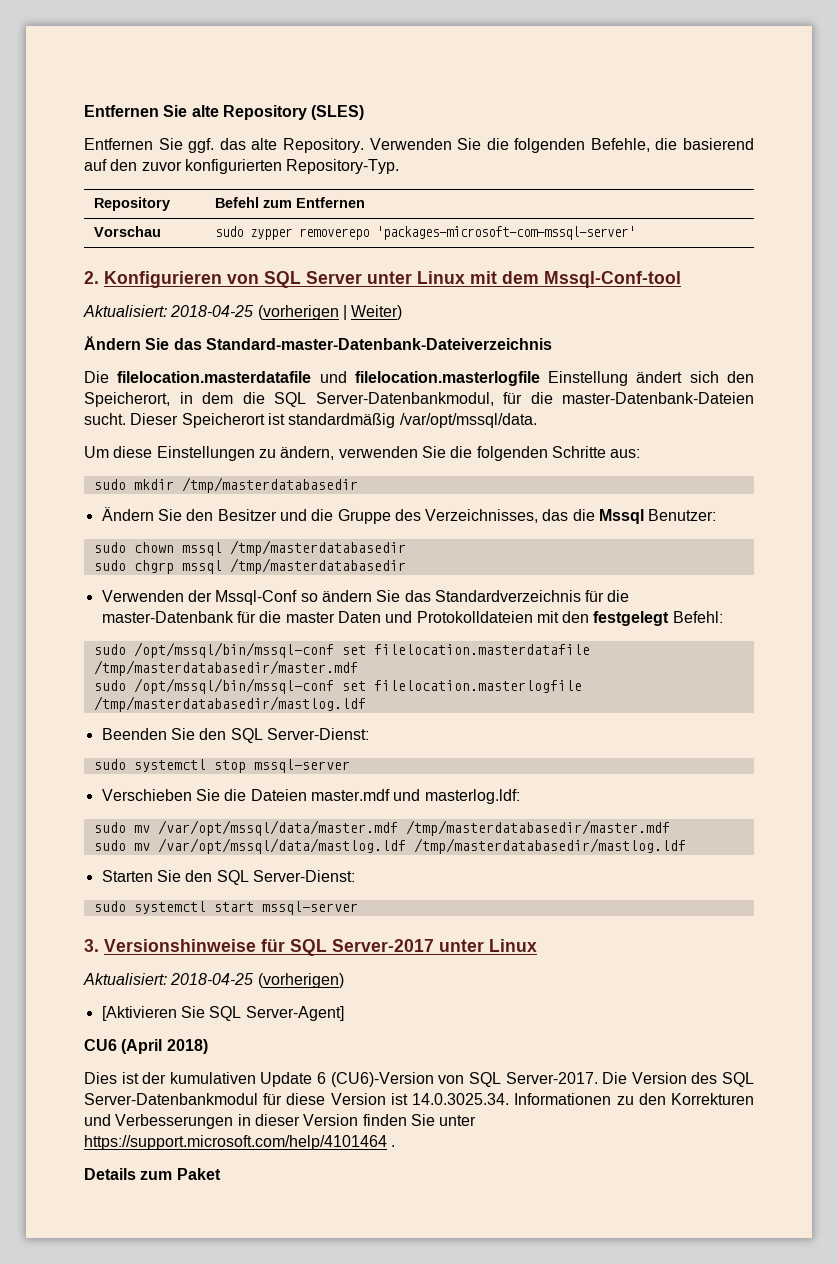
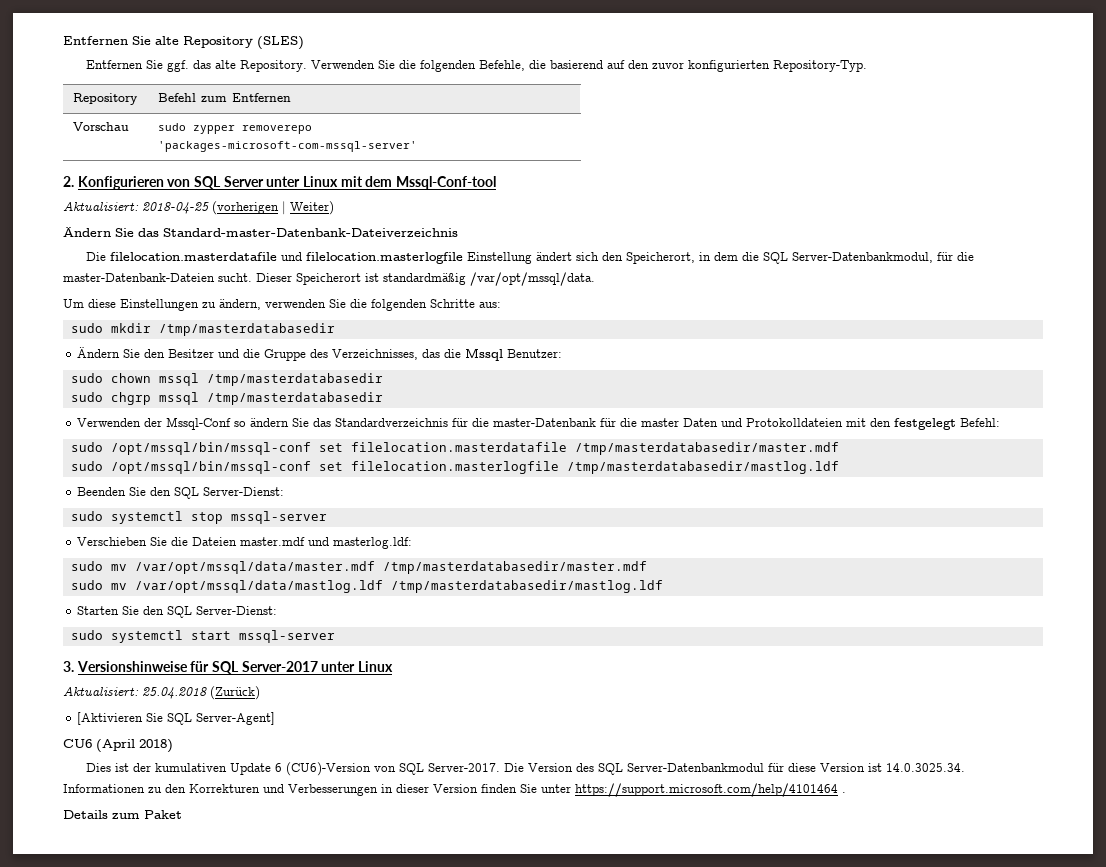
- Aktualisiert: 2018-04-25 (vorherigen)
+ Aktualisiert: 25.04.2018 (Zurück)

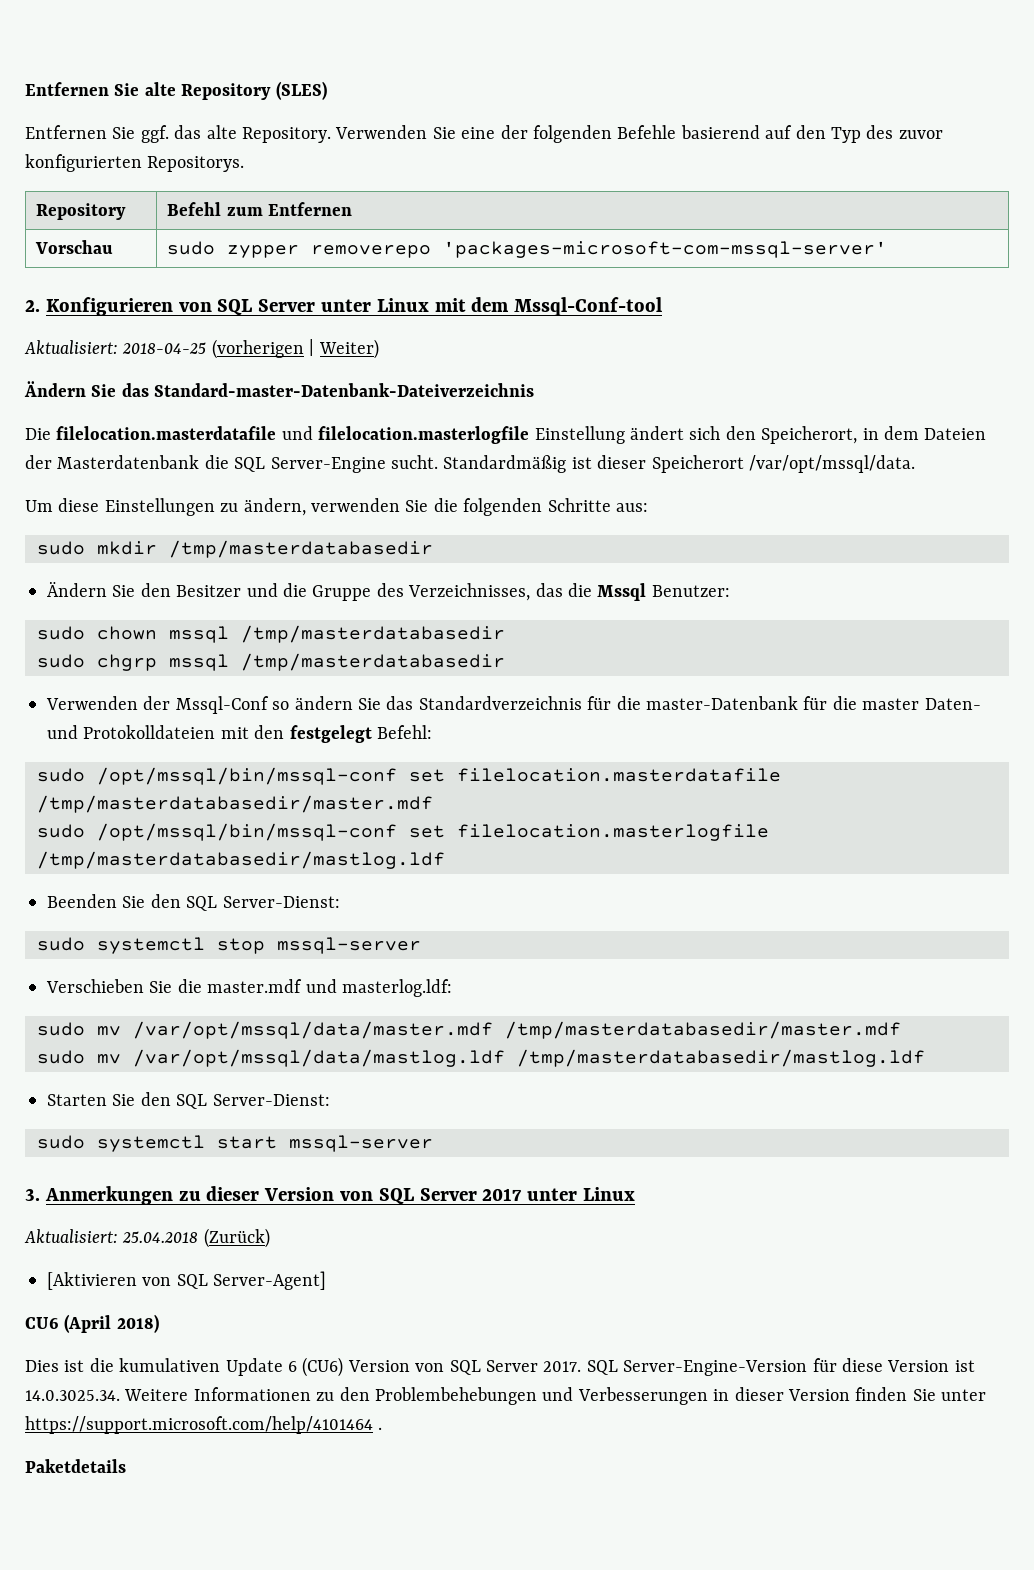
- Verwenden Sie die folgenden Befehle, die basierend auf den zuvor konfigurierten Repository-Typ.
+ Verwenden Sie eine der folgenden Befehle basierend auf den Typ des zuvor konfigurierten Repositorys.
- Die filelocation.masterdatafile und filelocation.masterlogfile Einstellung ändert sich den Speicherort, in dem die SQL Server-Datenbankmodul, für die master-Datenbank-Dateien sucht. Dieser Speicherort ist standardmäßig /var/opt/mssql/data.
+ Die filelocation.masterdatafile und filelocation.masterlogfile Einstellung ändert sich den Speicherort, in dem Dateien der Masterdatenbank die SQL Server-Engine sucht. Standardmäßig ist dieser Speicherort /var/opt/mssql/data.
- Verwenden der Mssql-Conf so ändern Sie das Standardverzeichnis für die master-Datenbank für die master Daten und Protokolldateien mit den festgelegt Befehl:
+ Verwenden der Mssql-Conf so ändern Sie das Standardverzeichnis für die master-Datenbank für die master Daten- und Protokolldateien mit den festgelegt Befehl:
- Verschieben Sie die Dateien master.mdf und masterlog.ldf:
+ Verschieben Sie die master.mdf und masterlog.ldf:
- 3. Versionshinweise für SQL Server-2017 unter Linux
+ 3. Anmerkungen zu dieser Version von SQL Server 2017 unter Linux
- [Aktivieren Sie SQL Server-Agent]
+ [Aktivieren von SQL Server-Agent]
- Dies ist der kumulativen Update 6 (CU6)-Version von SQL Server-2017. Die Version des SQL Server-Datenbankmodul für diese Version ist 14.0.3025.34. Informationen zu den Korrekturen und Verbesserungen in dieser Version finden Sie unter https://support.microsoft.com/help/4101464 .
+ Dies ist die kumulativen Update 6 (CU6) Version von SQL Server 2017. SQL Server-Engine-Version für diese Version ist 14.0.3025.34. Weitere Informationen zu den Problembehebungen und Verbesserungen in dieser Version finden Sie unter https://support.microsoft.com/help/4101464 .
- Details zum Paket
+ Paketdetails

